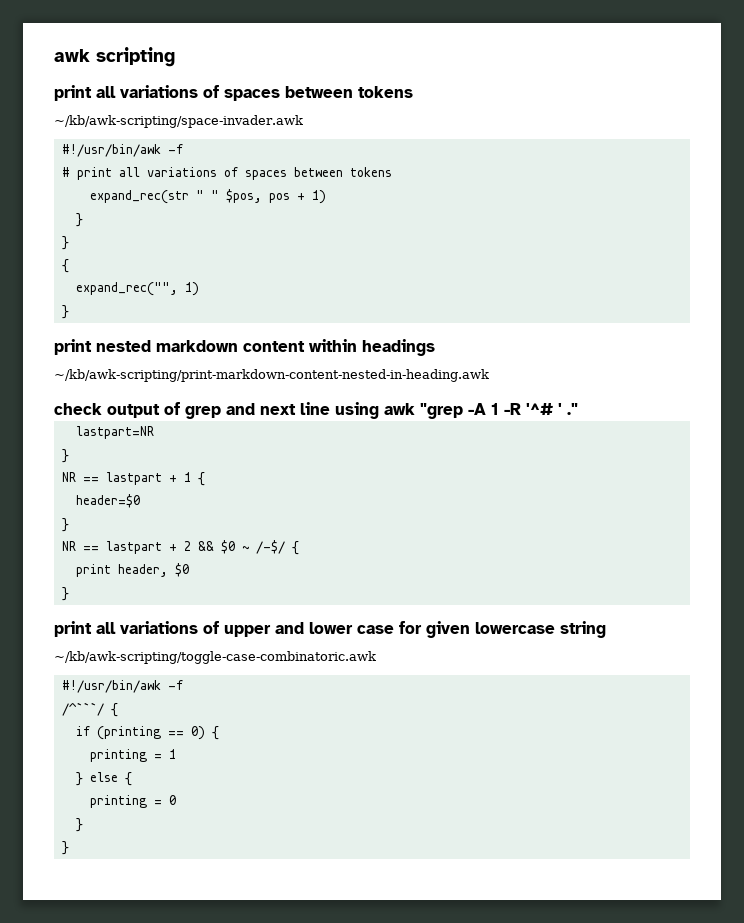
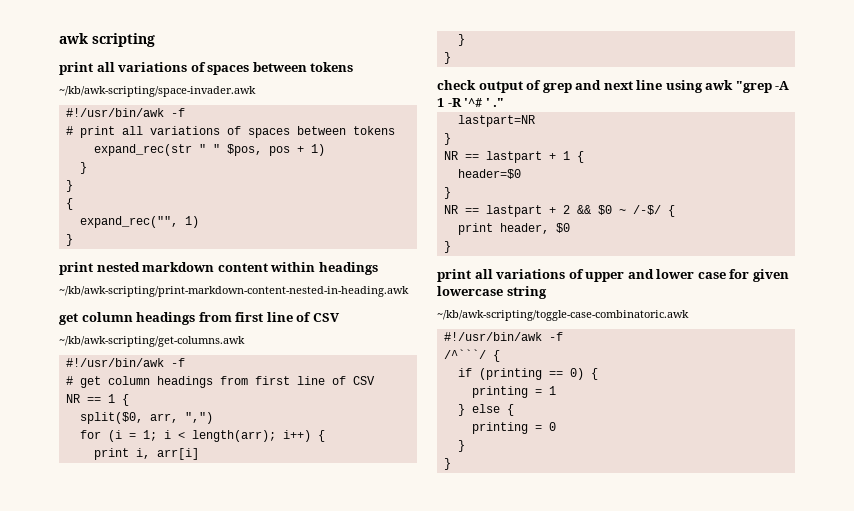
  ~/kb/awk-scripting/print-markdown-content-nested-in-heading.awk
+ get column headings from first line of CSV
+ ~/kb/awk-scripting/get-columns.awk
+ #!/usr/bin/awk -f
+ # get column headings from first line of CSV
+ NR == 1 {
+ split($0, arr, ",")
+ for (i = 1; i < length(arr); i++) {
+ print i, arr[i]
+ }
+ }

